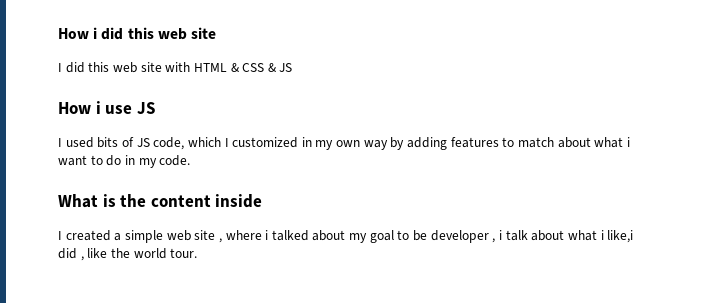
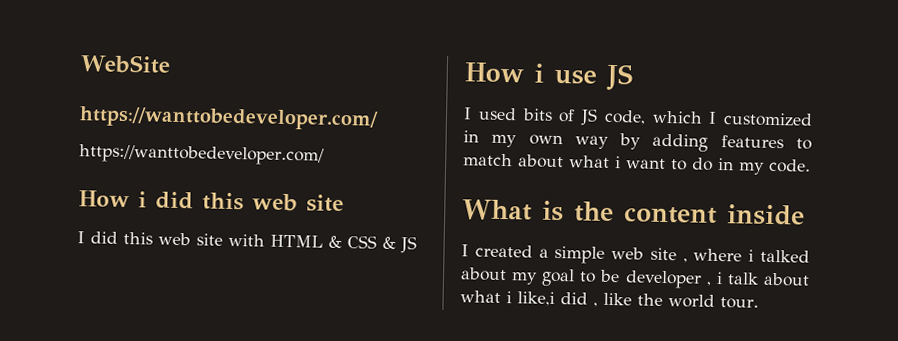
+ WebSite
+ https://wanttobedeveloper.com/
+ https://wanttobedeveloper.com/

